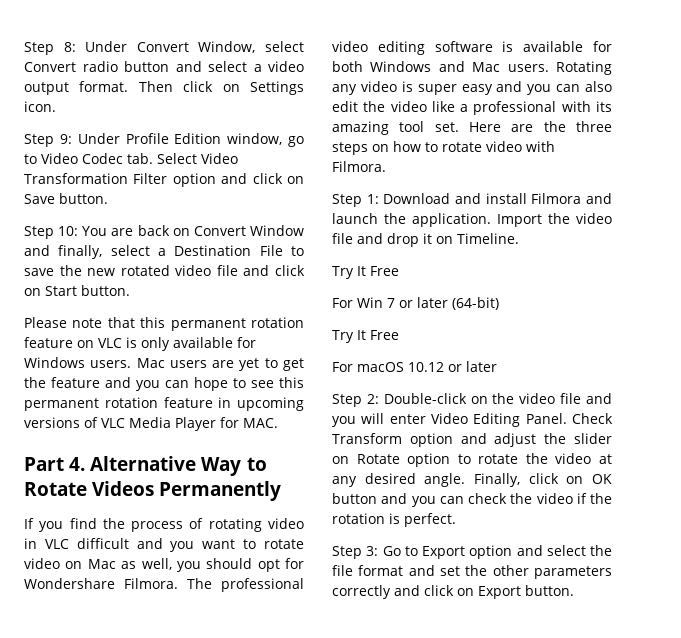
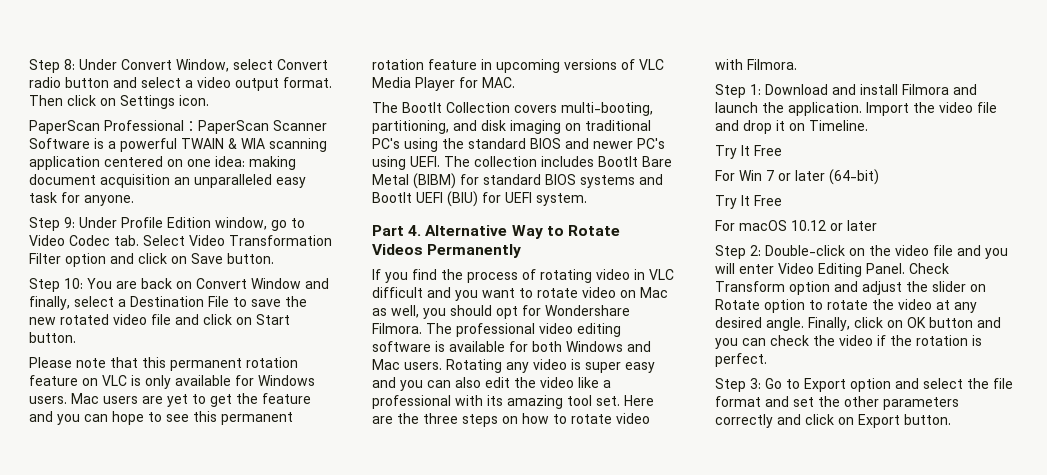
+ PaperScan Professional：PaperScan Scanner Software is a powerful TWAIN & WIA scanning application centered on one idea: making document acquisition an unparalleled easy task for anyone.
+ The BootIt Collection covers multi-booting, partitioning, and disk imaging on traditional PC's using the standard BIOS and newer PC's using UEFI. The collection includes BootIt Bare Metal (BIBM) for standard BIOS systems and BootIt UEFI (BIU) for UEFI system.

